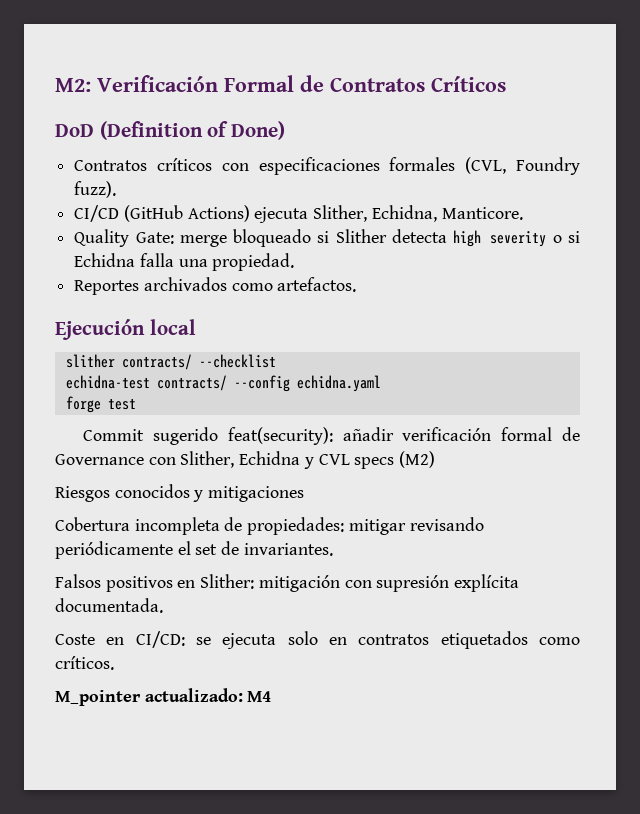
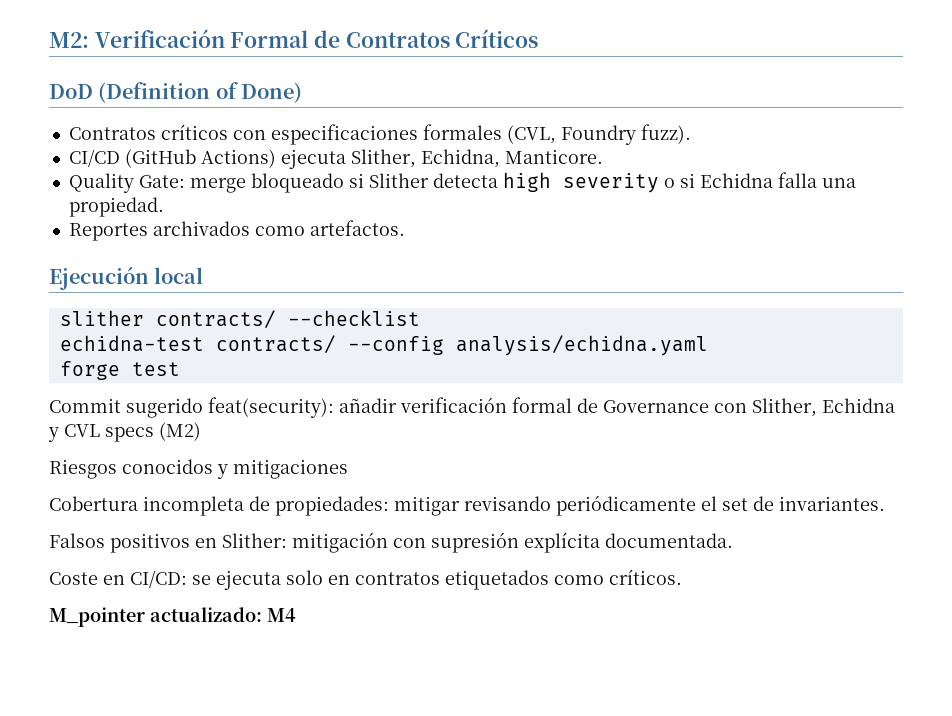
- echidna-test contracts/ --config echidna.yaml
+ echidna-test contracts/ --config analysis/echidna.yaml

